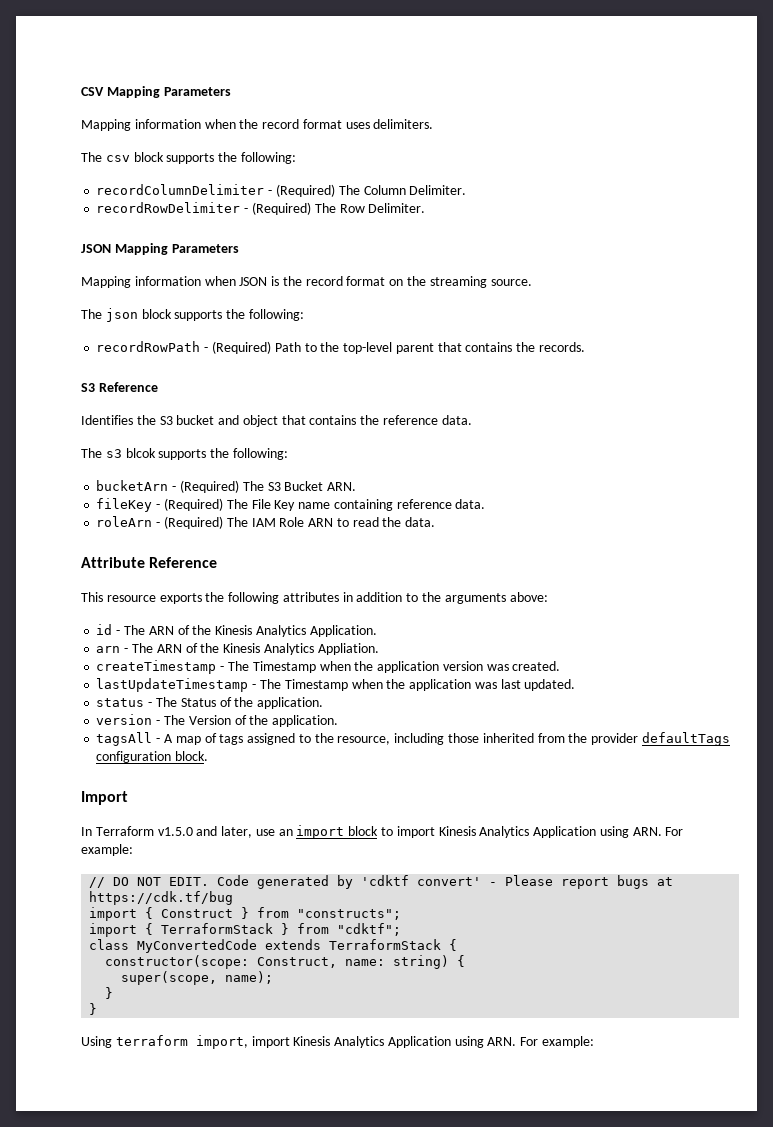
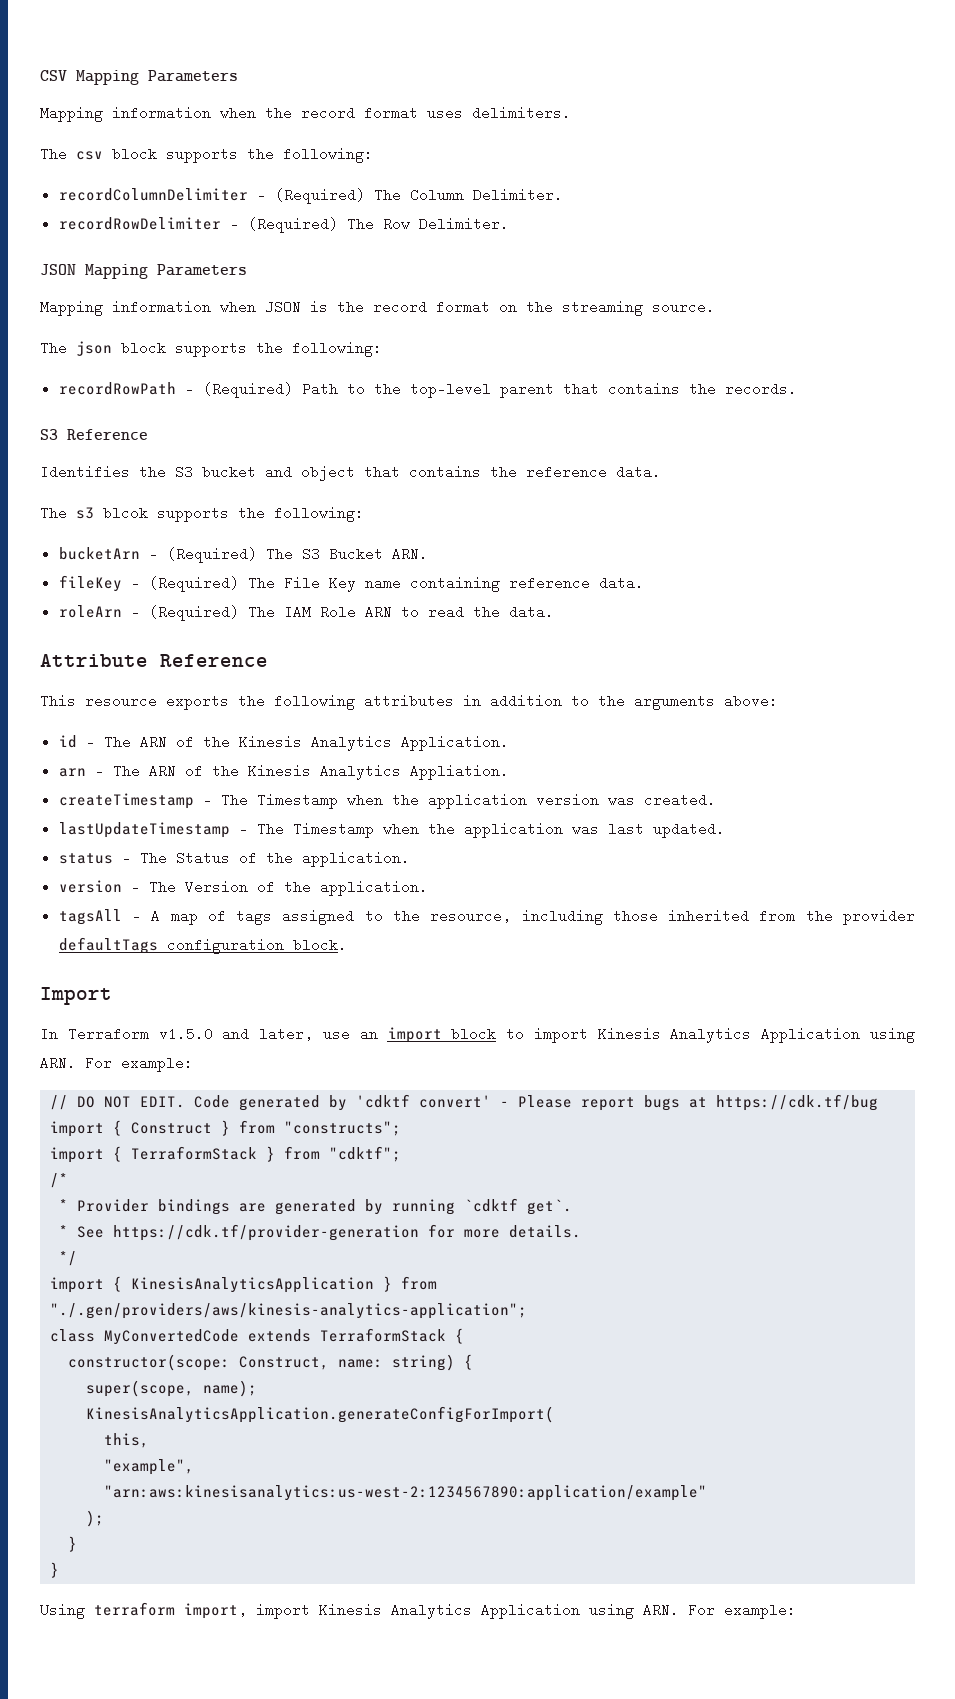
+ /*
+ * Provider bindings are generated by running `cdktf get`.
+ * See https://cdk.tf/provider-generation for more details.
+ */
+ import { KinesisAnalyticsApplication } from "./.gen/providers/aws/kinesis-analytics-application";
+ KinesisAnalyticsApplication.generateConfigForImport(
+ this,
+ "example",
+ "arn:aws:kinesisanalytics:us-west-2:1234567890:application/example"
+ );

